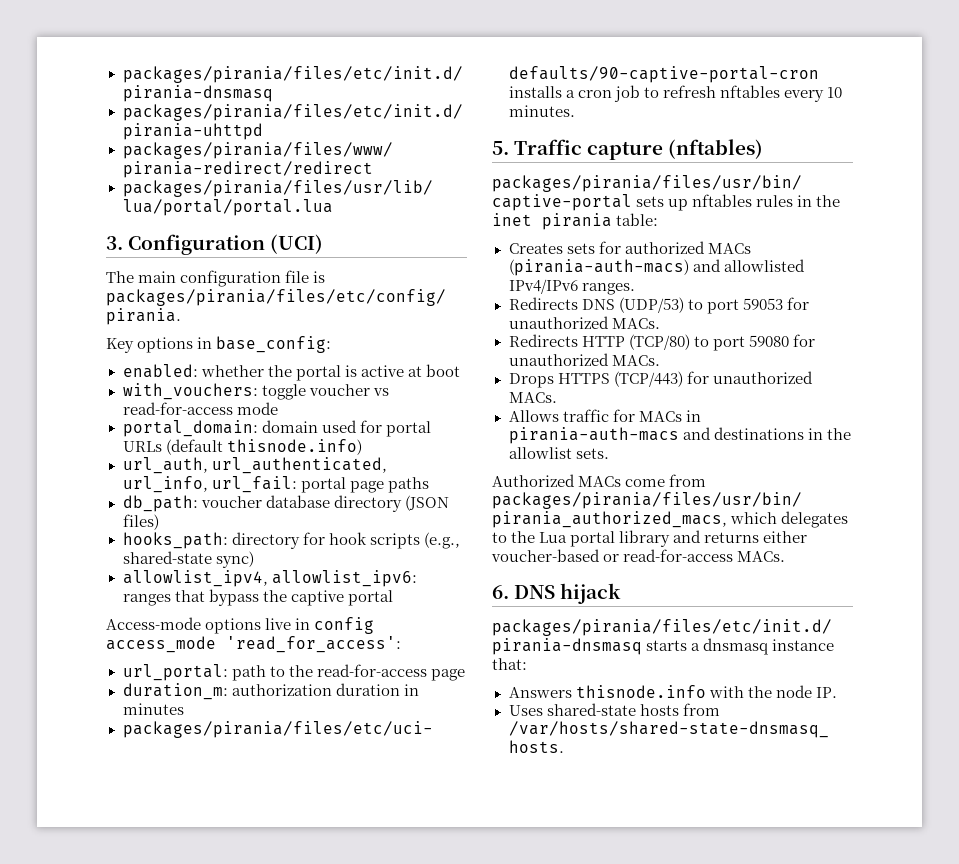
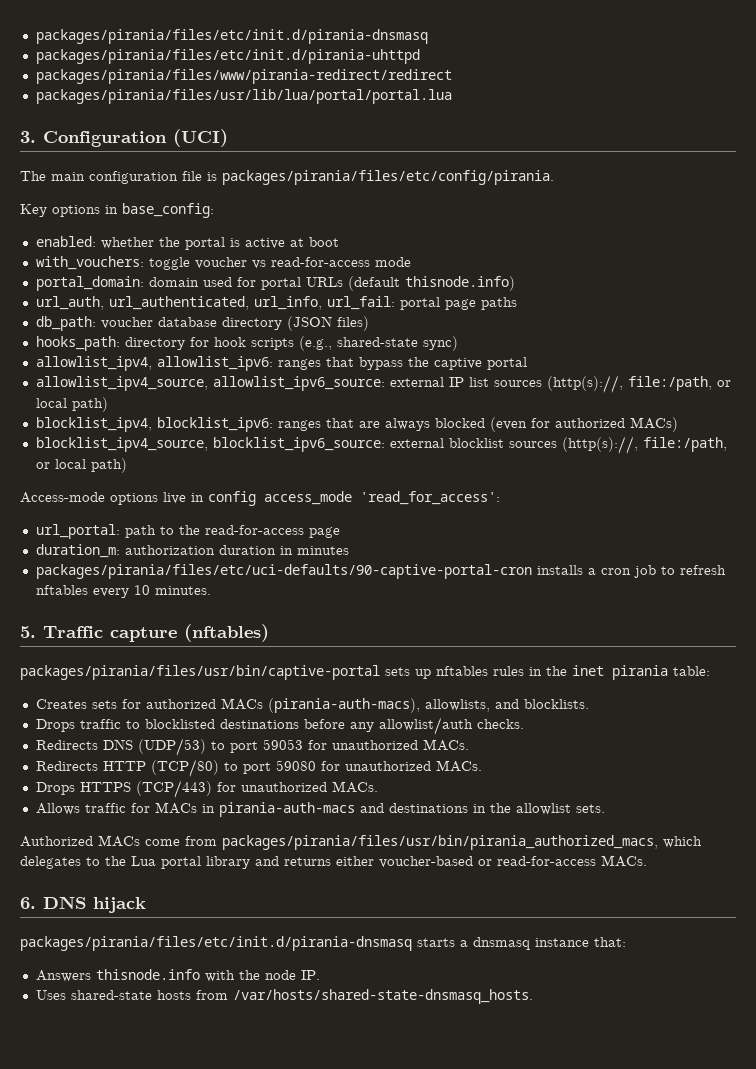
+ allowlist_ipv4_source, allowlist_ipv6_source: external IP list sources (http(s)://, file:/path, or local path)
+ blocklist_ipv4, blocklist_ipv6: ranges that are always blocked (even for authorized MACs)
+ blocklist_ipv4_source, blocklist_ipv6_source: external blocklist sources (http(s)://, file:/path, or local path)
- Creates sets for authorized MACs (pirania-auth-macs) and allowlisted IPv4/IPv6 ranges.
+ Creates sets for authorized MACs (pirania-auth-macs), allowlists, and blocklists.
+ Drops traffic to blocklisted destinations before any allowlist/auth checks.

